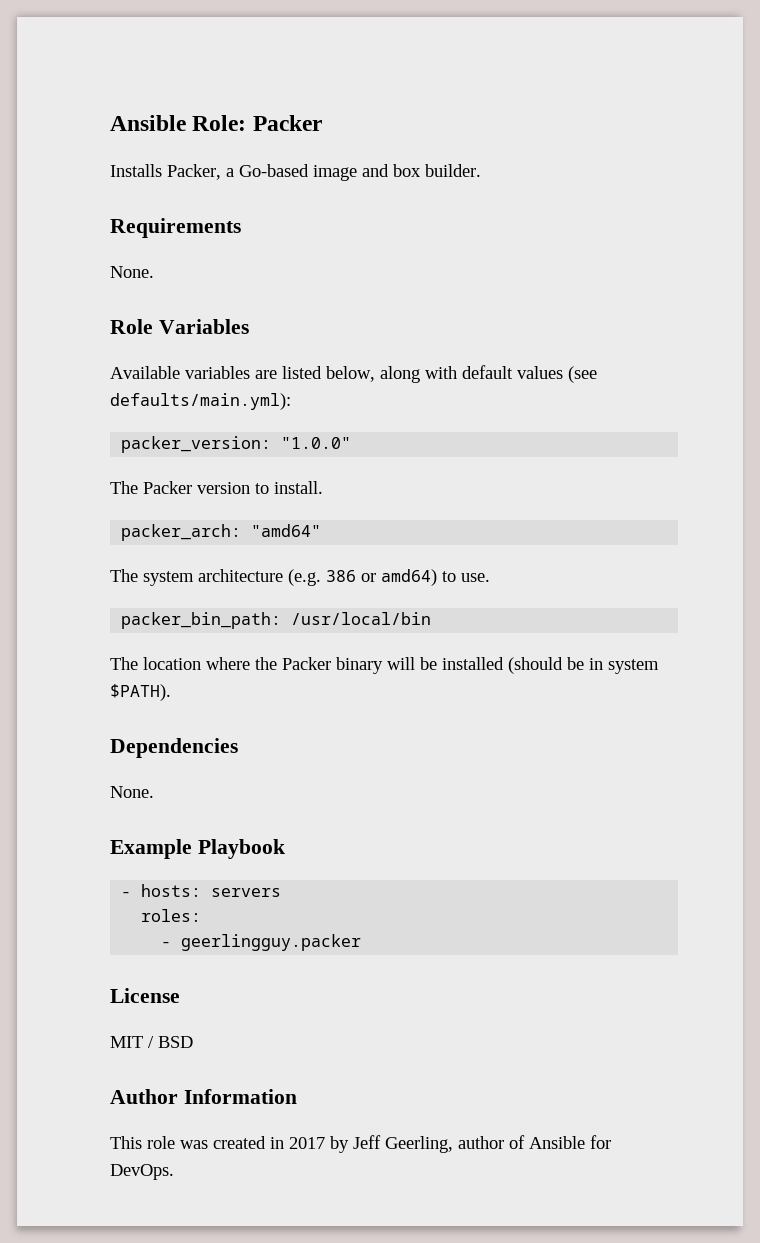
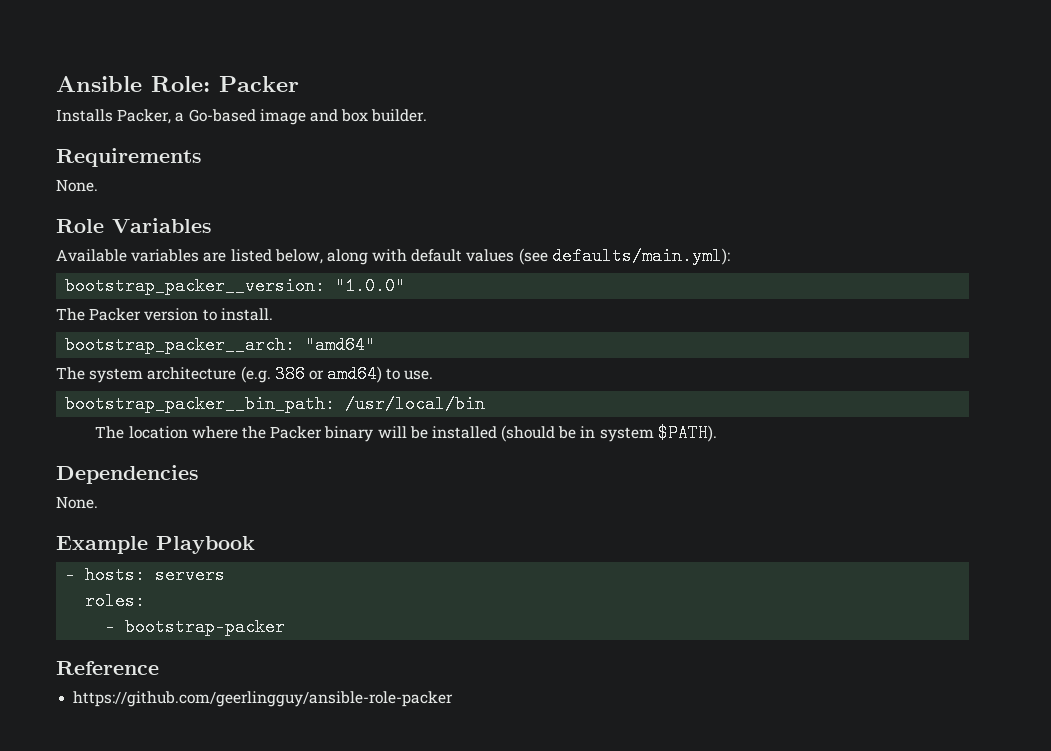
- packer_version: "1.0.0"
+ bootstrap_packer__version: "1.0.0"
- packer_arch: "amd64"
+ bootstrap_packer__arch: "amd64"
- packer_bin_path: /usr/local/bin
+ bootstrap_packer__bin_path: /usr/local/bin
- - geerlingguy.packer
- License
- MIT / BSD
- Author Information
- This role was created in 2017 by Jeff Geerling, author of Ansible for DevOps.
+ - bootstrap-packer
+ Reference
+ https://github.com/geerlingguy/ansible-role-packer

